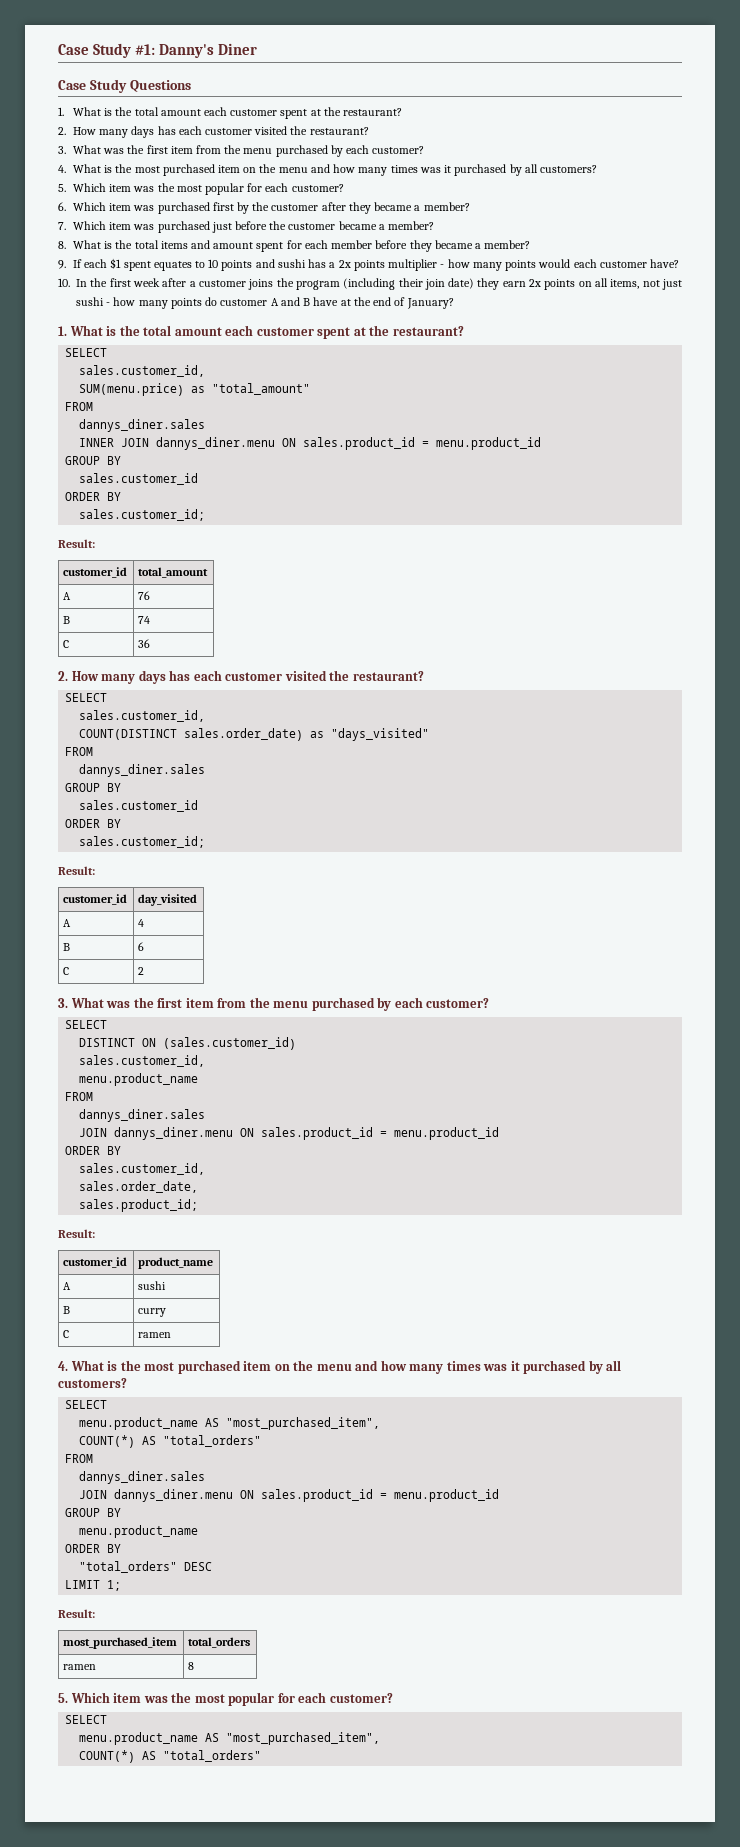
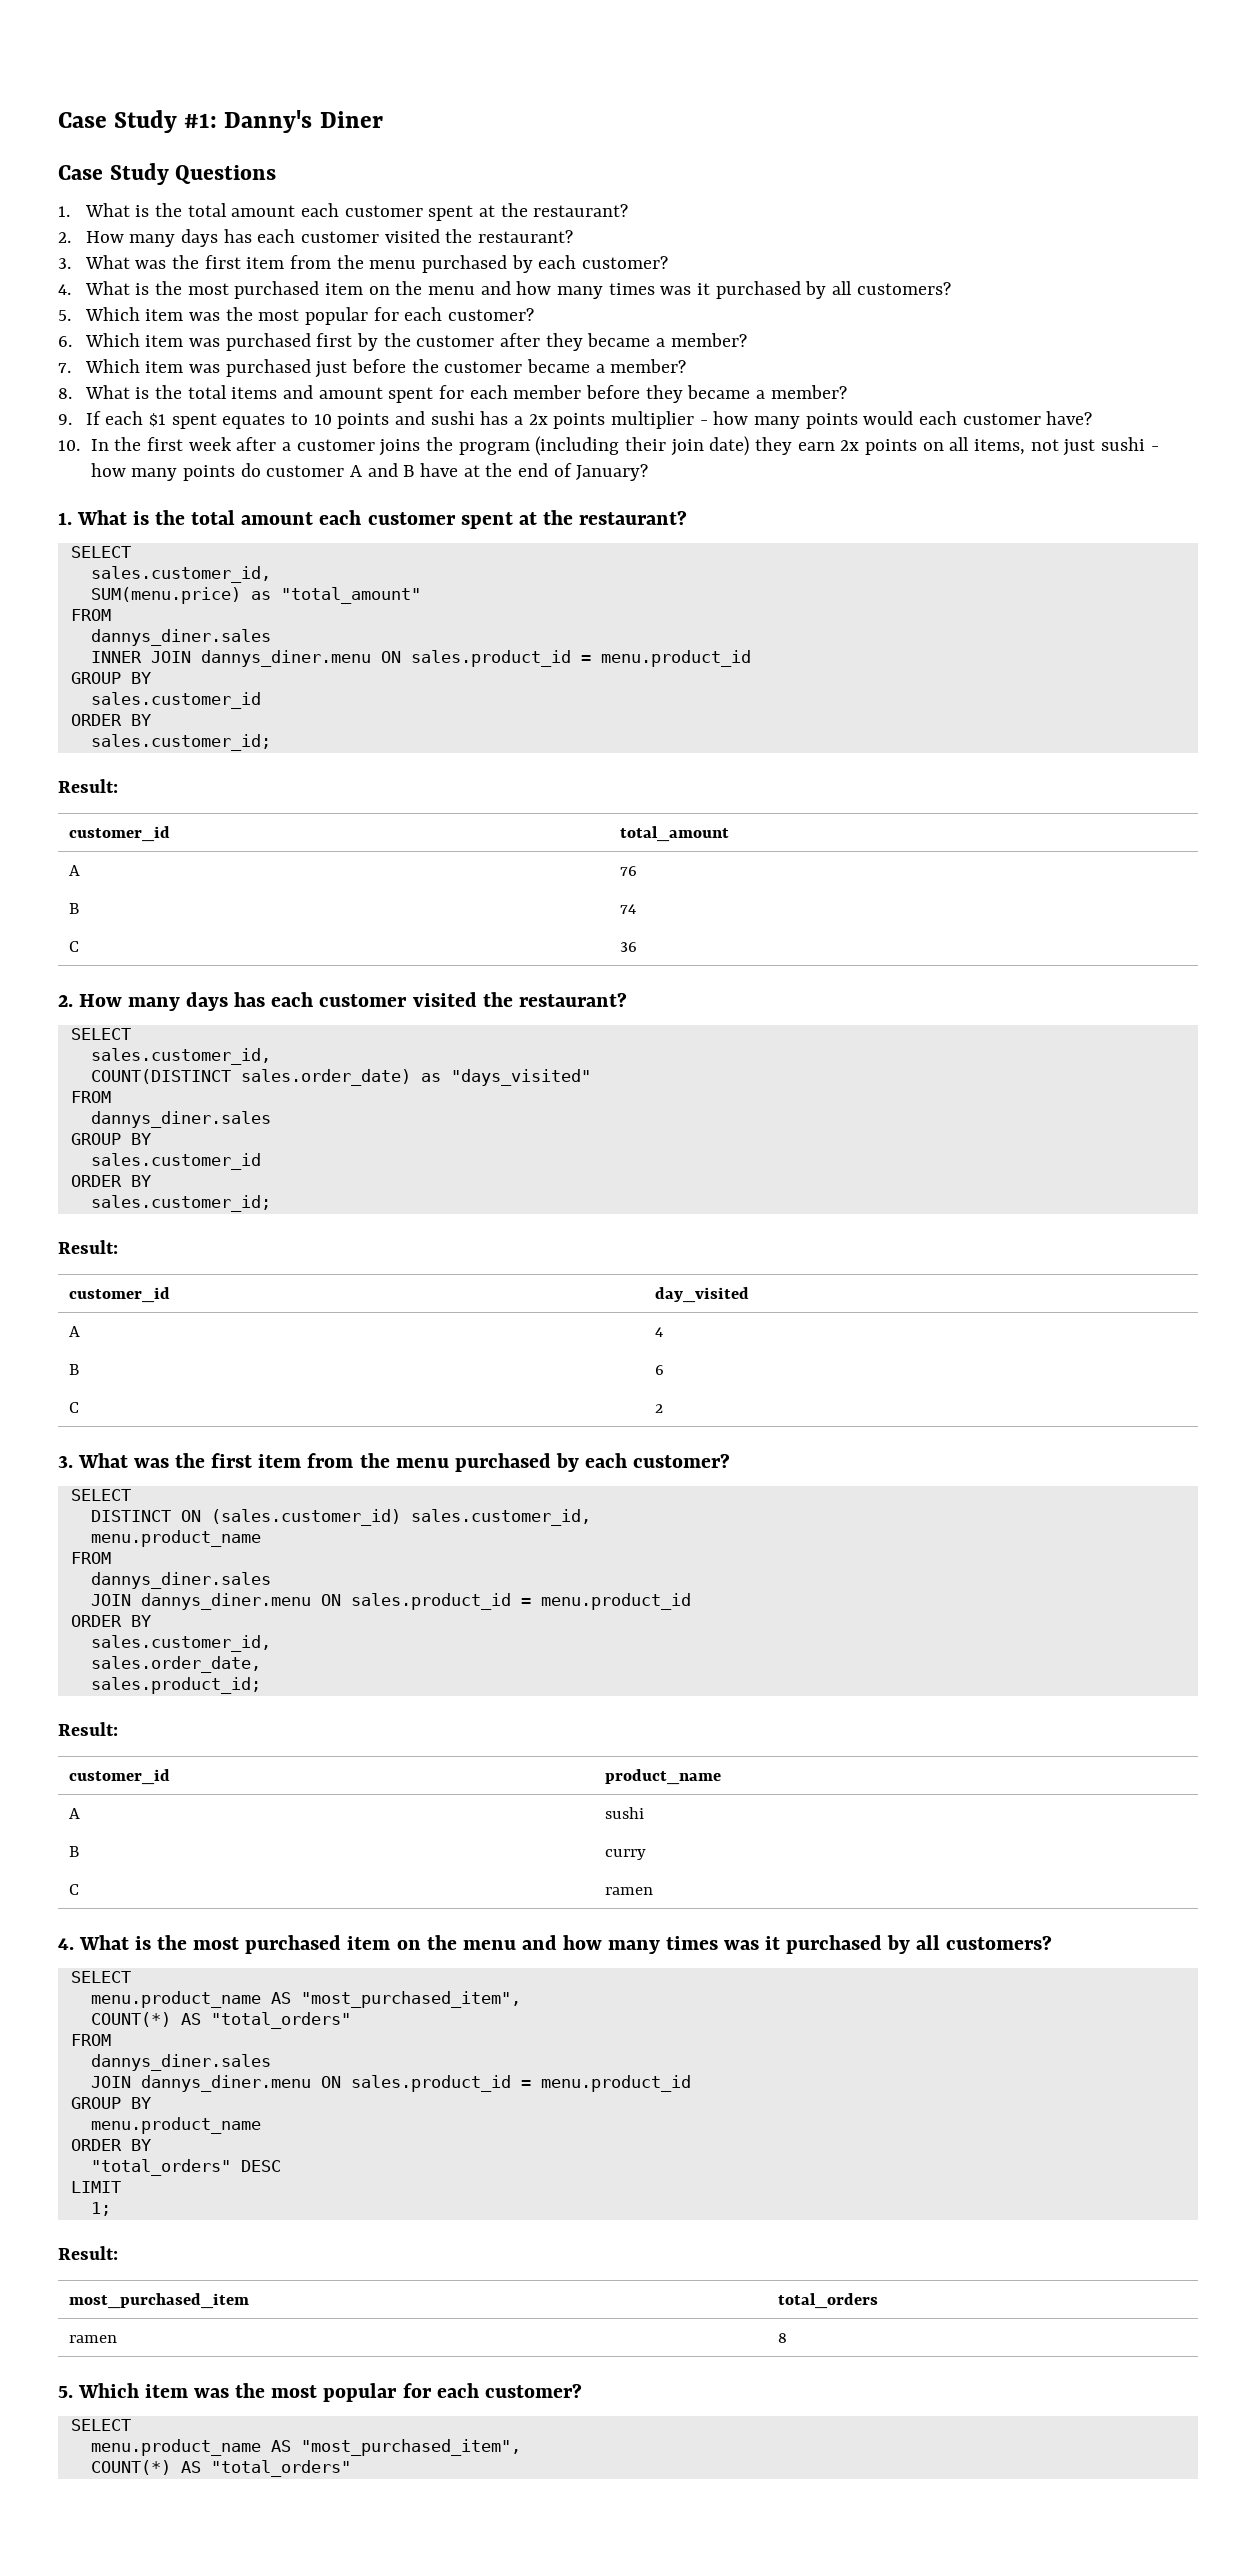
- DISTINCT ON (sales.customer_id)
- sales.customer_id,
+ DISTINCT ON (sales.customer_id) sales.customer_id,
- LIMIT 1;
+ LIMIT
+ 1;

